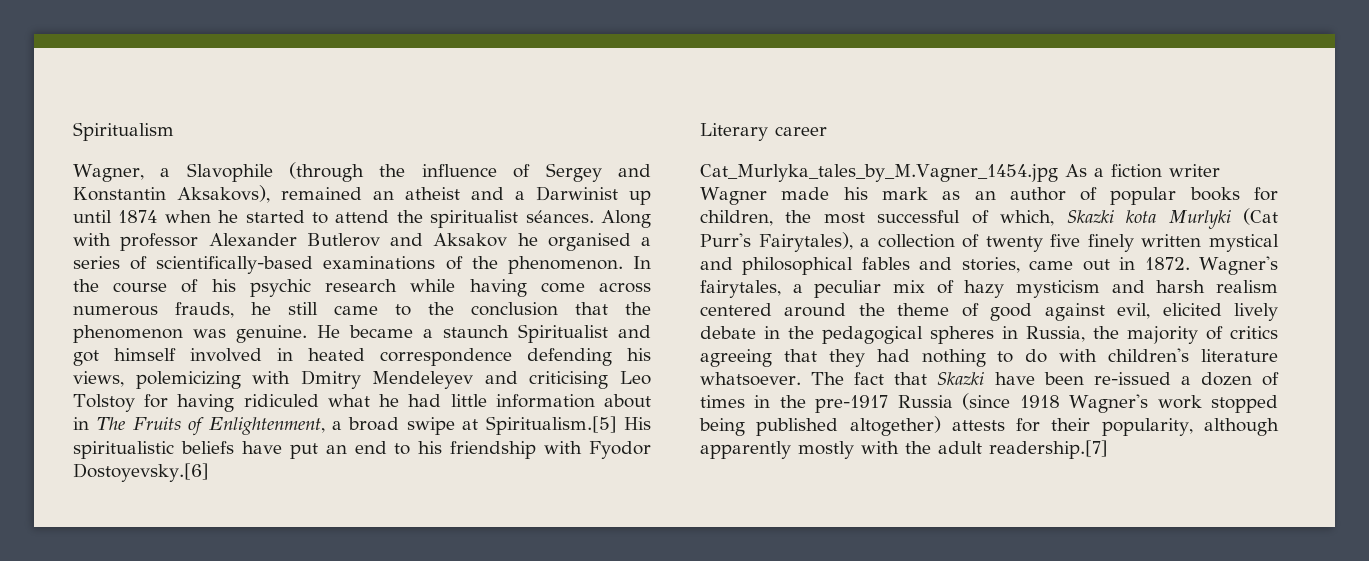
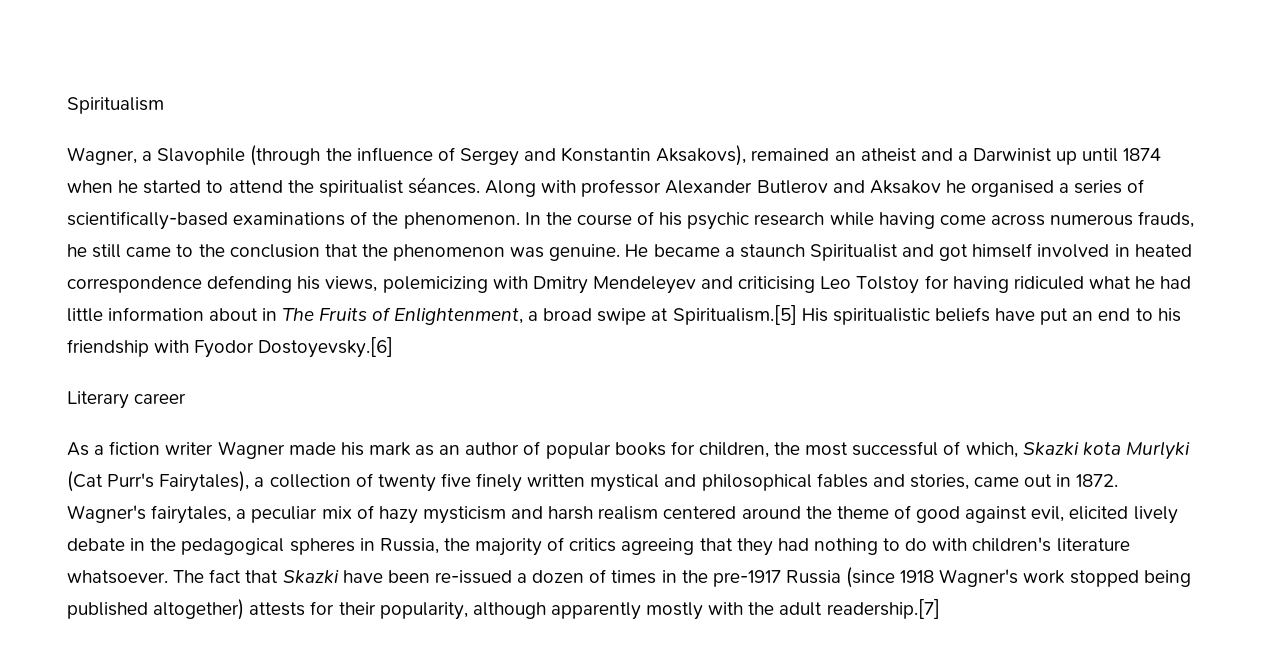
- Cat_Murlyka_tales_by_M.Vagner_1454.jpg As a fiction writer Wagner made his mark as an author of popular books for children, the most successful of which, Skazki kota Murlyki (Cat Purr's Fairytales), a collection of twenty five finely written mystical and philosophical fables and stories, came out in 1872.
+ As a fiction writer Wagner made his mark as an author of popular books for children, the most successful of which, Skazki kota Murlyki (Cat Purr's Fairytales), a collection of twenty five finely written mystical and philosophical fables and stories, came out in 1872.

